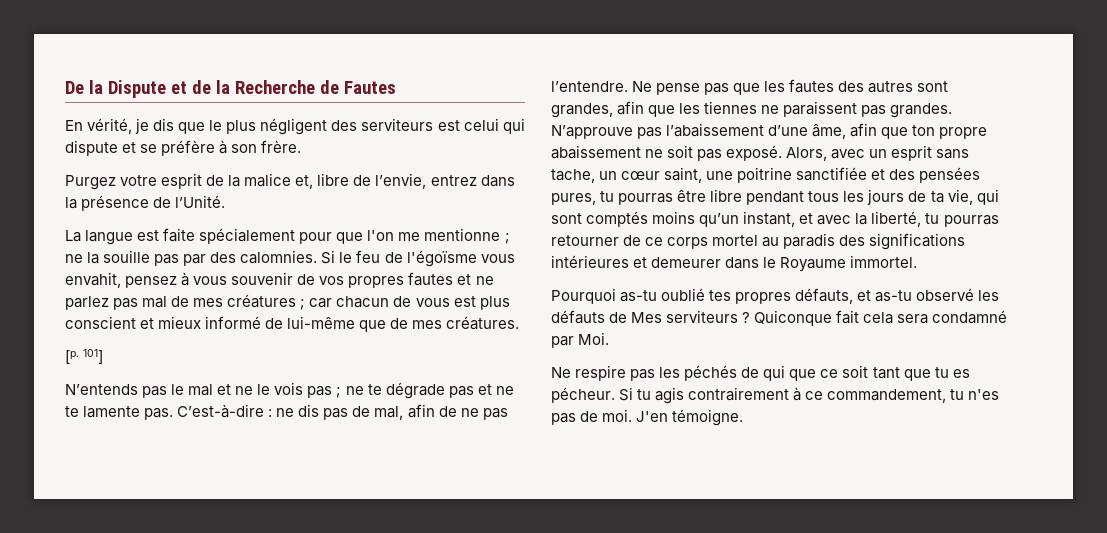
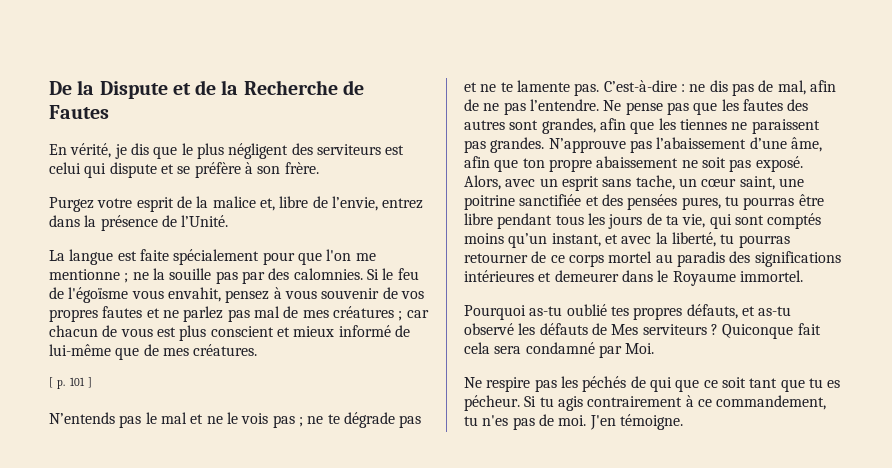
- [p. 101]
+ [ p. 101 ]

